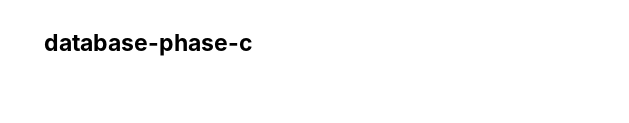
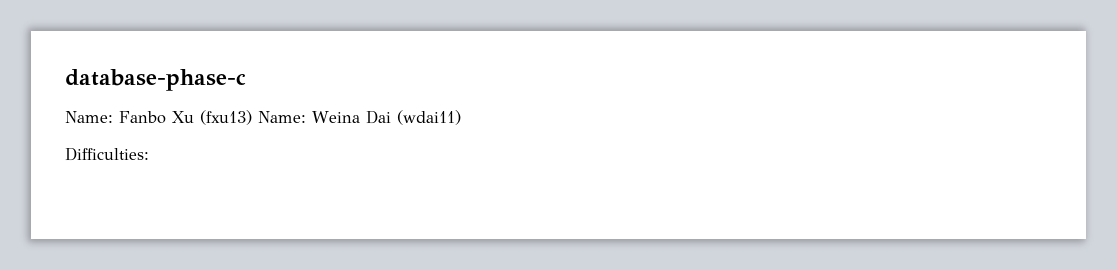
+ Name: Fanbo Xu (fxu13) Name: Weina Dai (wdai11)
+ Difficulties:

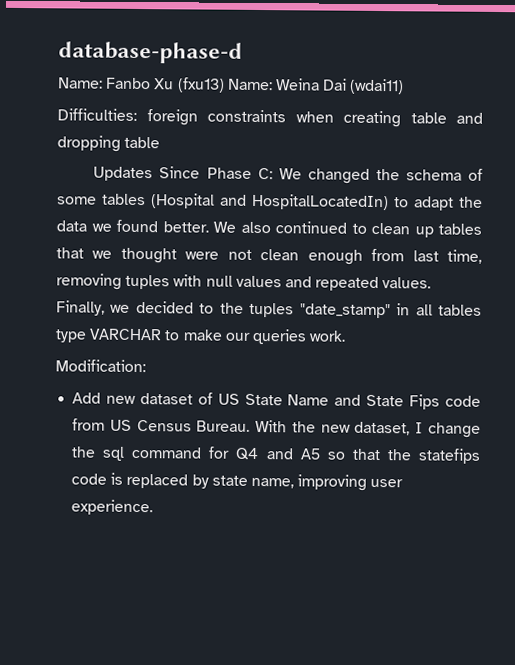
- database-phase-c
+ database-phase-d
- Difficulties:
+ Difficulties: foreign constraints when creating table and dropping table
+ Updates Since Phase C: We changed the schema of some tables (Hospital and HospitalLocatedIn) to adapt the data we found better. We also continued to clean up tables that we thought were not clean enough from last time, removing tuples with null values and repeated values. Finally, we decided to the tuples "date_stamp" in all tables type VARCHAR to make our queries work.
+ Modification:
+ Add new dataset of US State Name and State Fips code from US Census Bureau. With the new dataset, I change the sql command for Q4 and A5 so that the statefips code is replaced by state name, improving user experience.

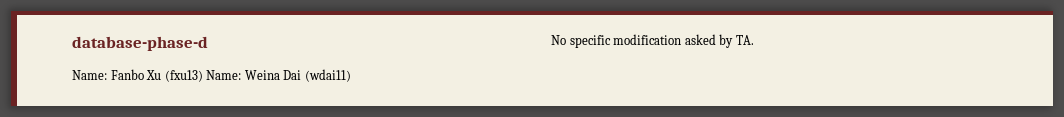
- Difficulties: foreign constraints when creating table and dropping table
- Updates Since Phase C: We changed the schema of some tables (Hospital and HospitalLocatedIn) to adapt the data we found better. We also continued to clean up tables that we thought were not clean enough from last time, removing tuples with null values and repeated values. Finally, we decided to the tuples "date_stamp" in all tables type VARCHAR to make our queries work.
- Modification:
- Add new dataset of US State Name and State Fips code from US Census Bureau. With the new dataset, I change the sql command for Q4 and A5 so that the statefips code is replaced by state name, improving user experience.
+ No specific modification asked by TA.

